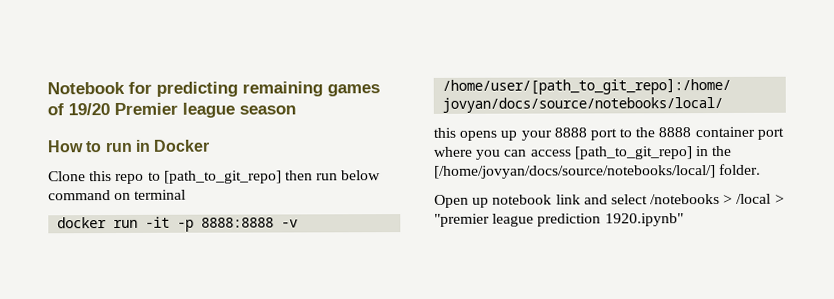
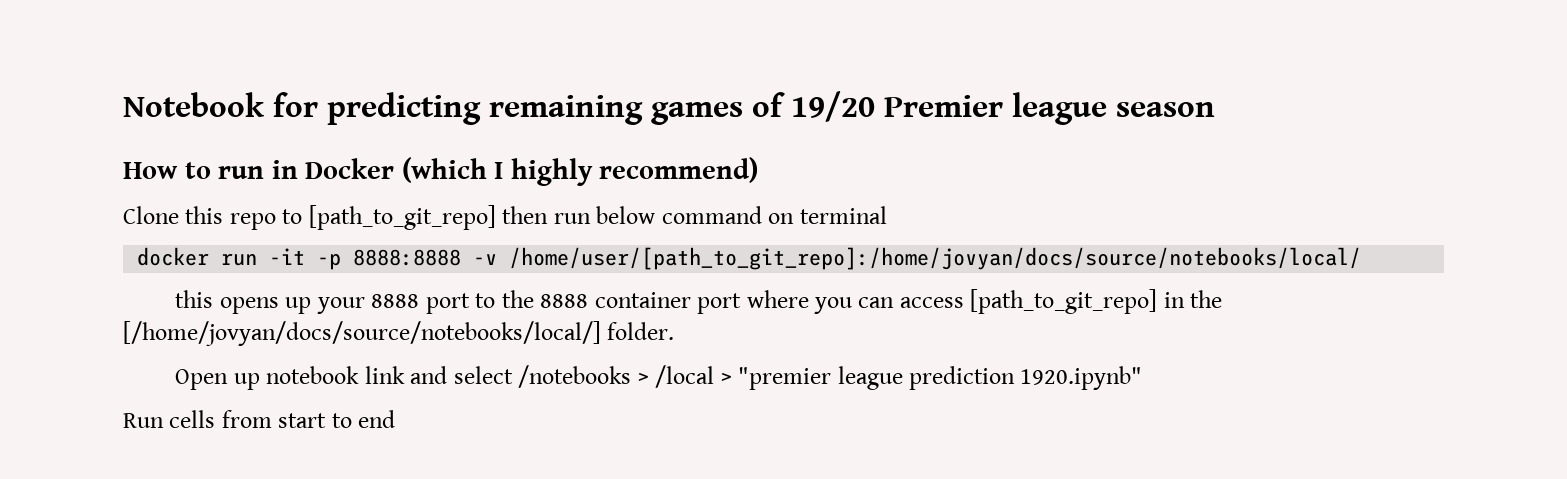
- How to run in Docker
+ How to run in Docker (which I highly recommend)
+ Run cells from start to end

